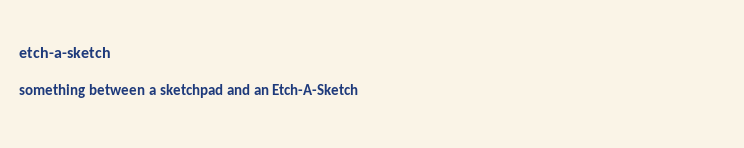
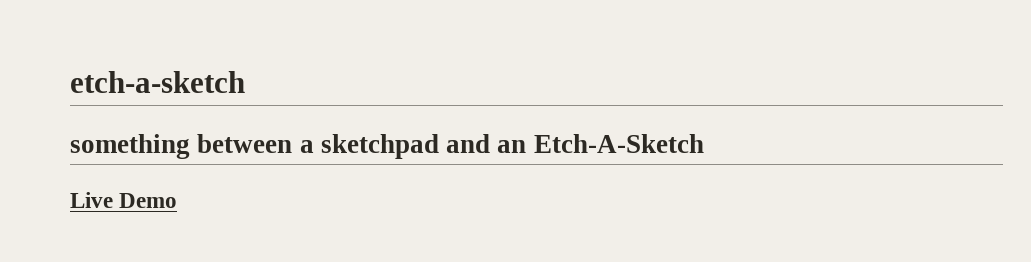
+ Live Demo

